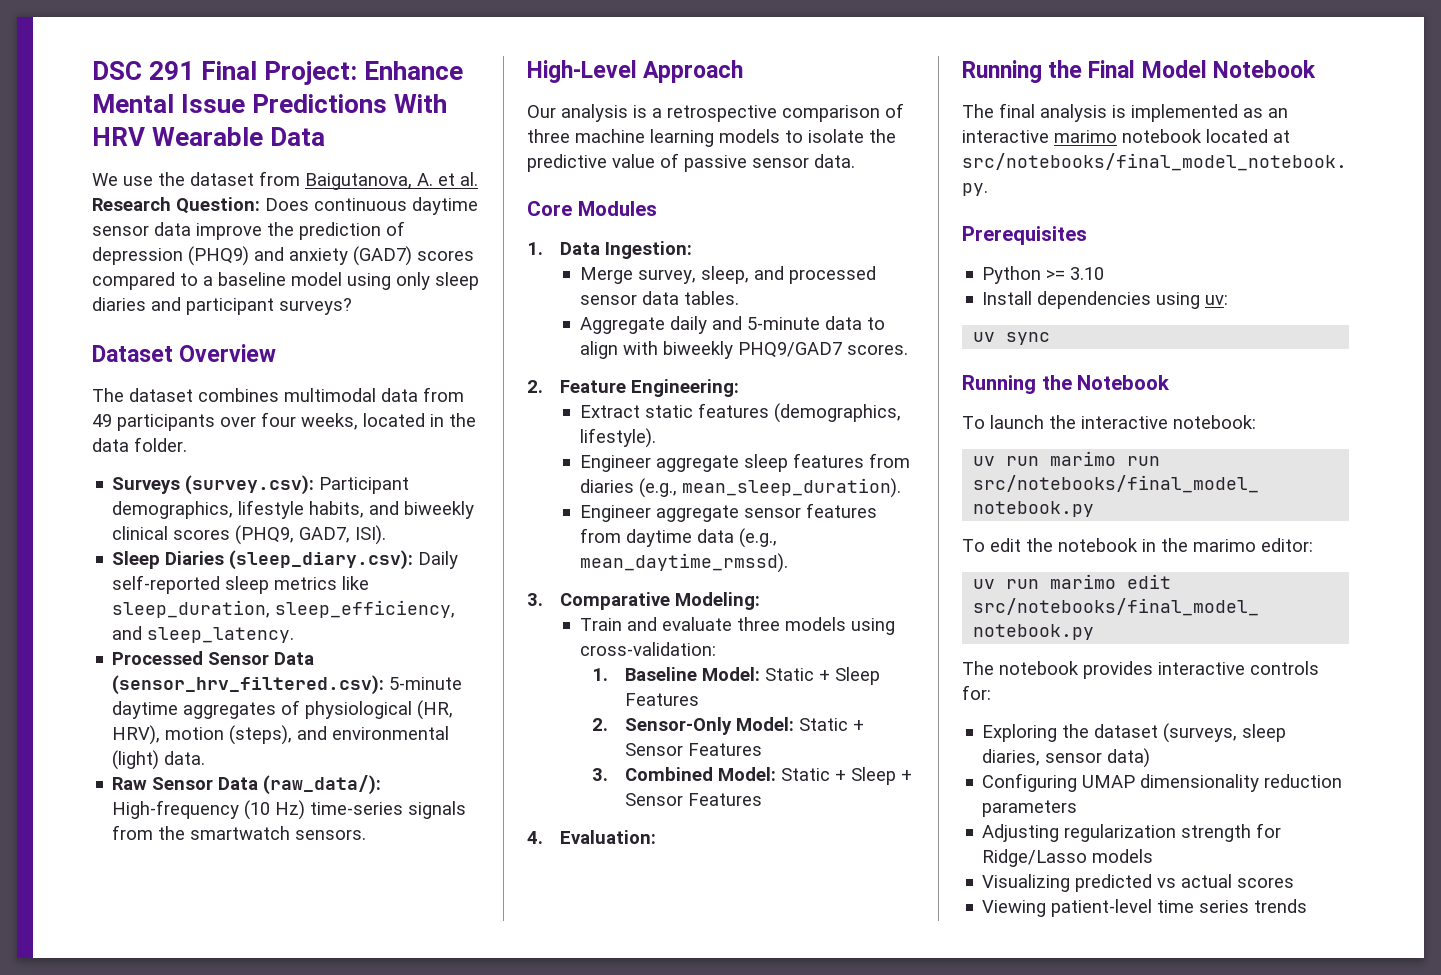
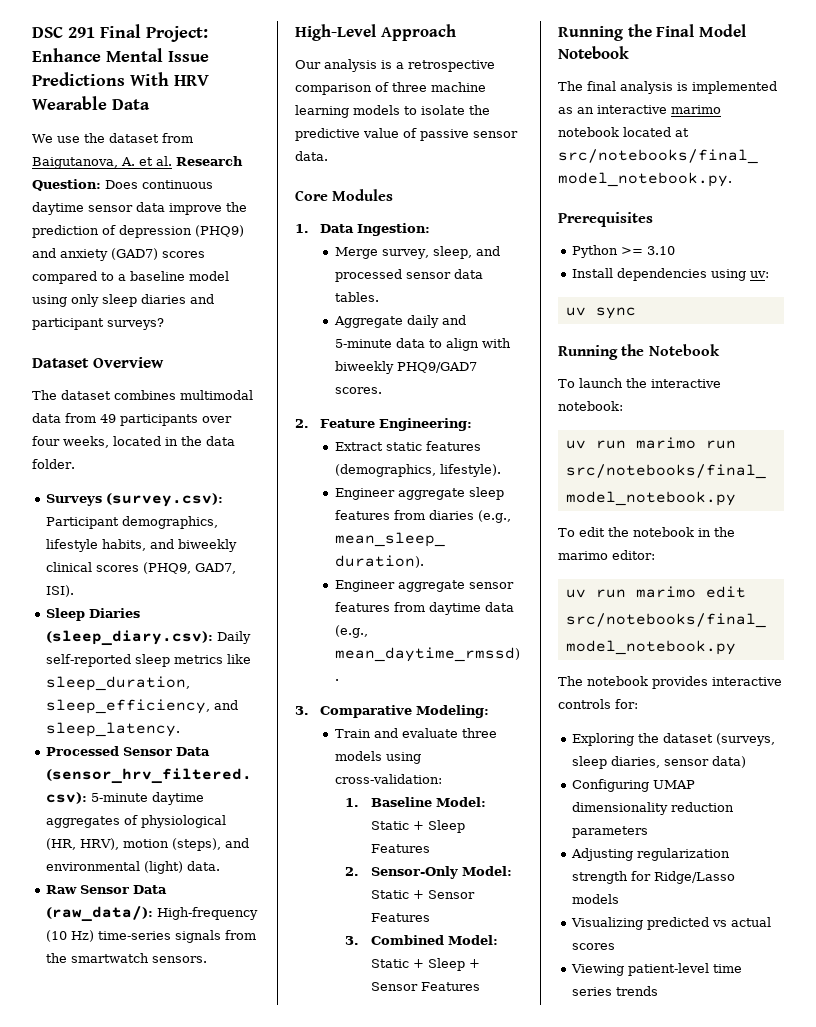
- 4. Evaluation:

